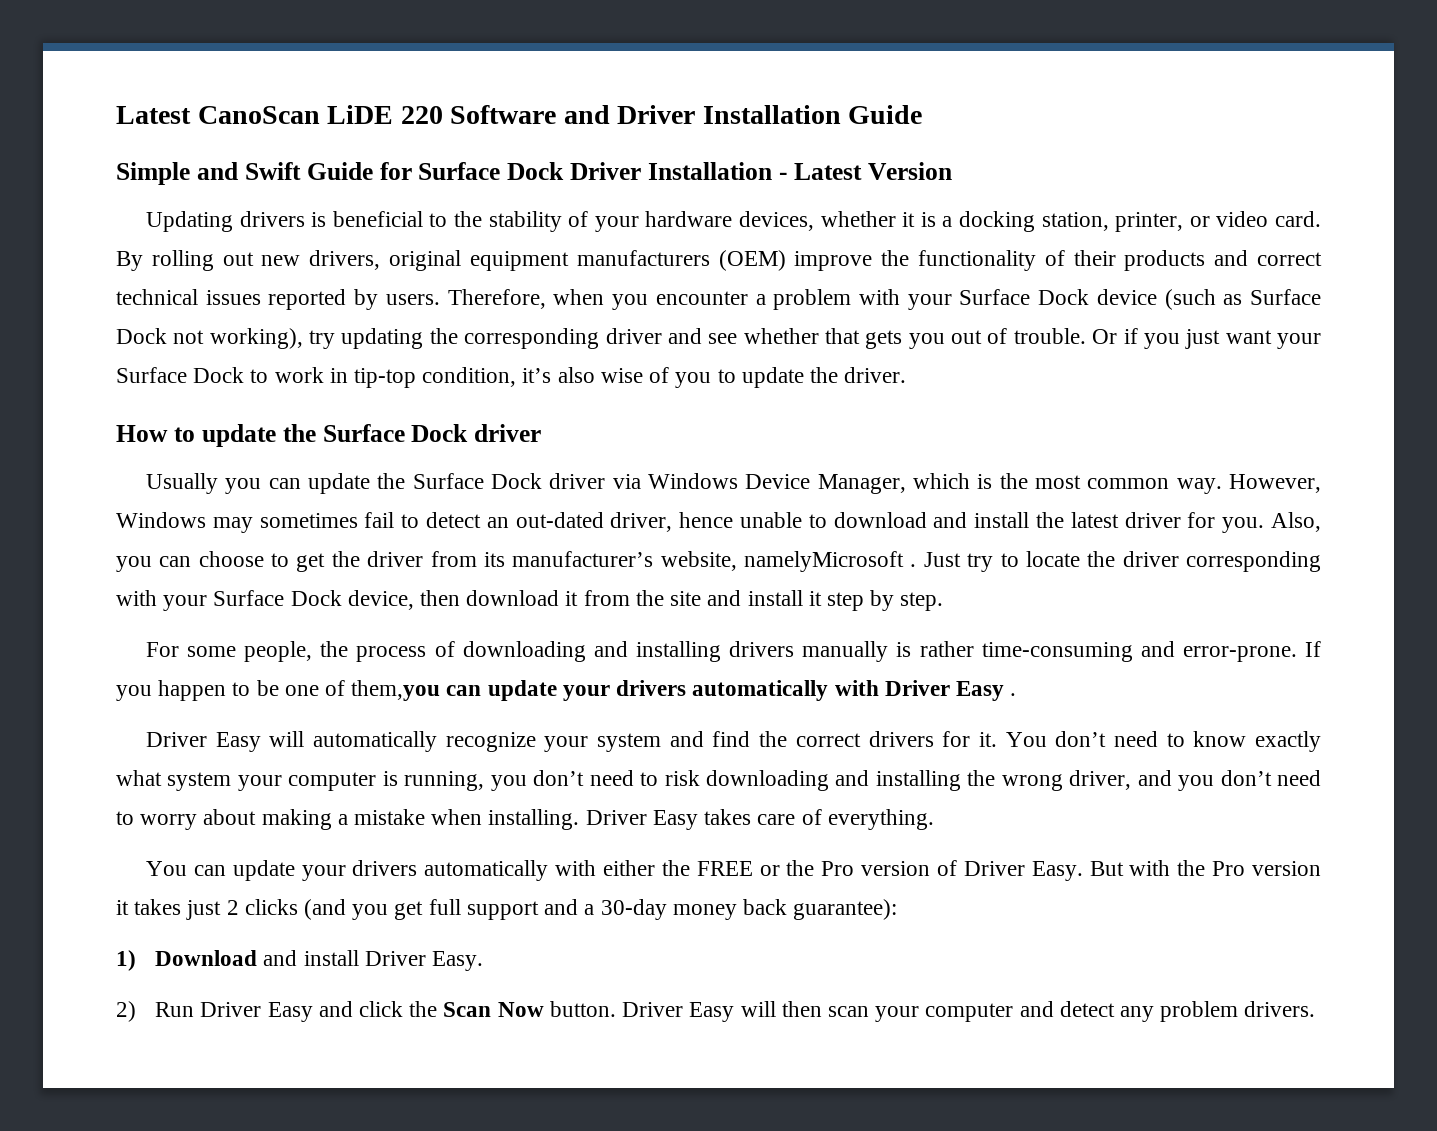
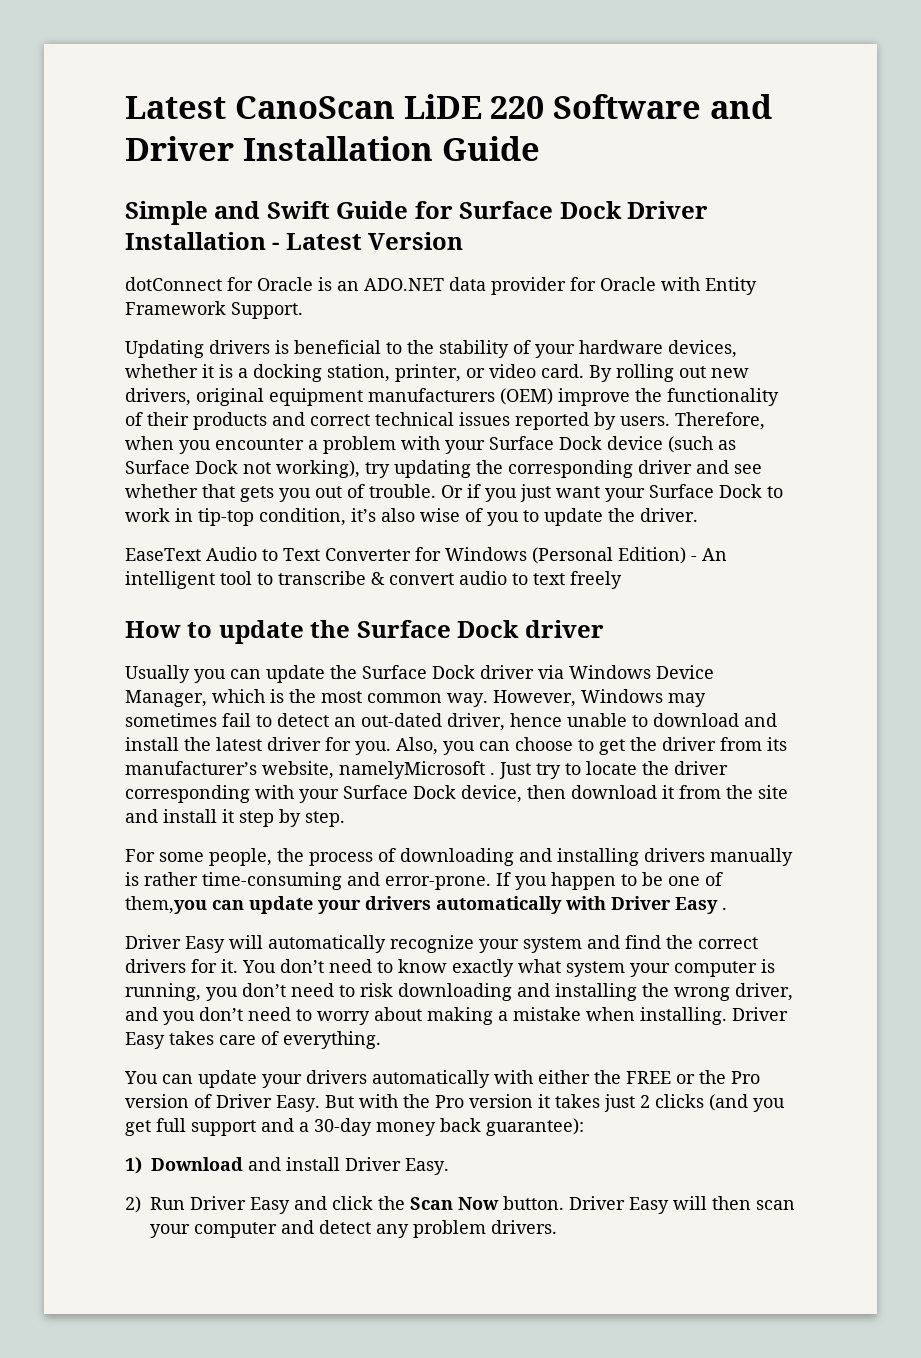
+ dotConnect for Oracle is an ADO.NET data provider for Oracle with Entity Framework Support.
+ EaseText Audio to Text Converter for Windows (Personal Edition) - An intelligent tool to transcribe & convert audio to text freely

